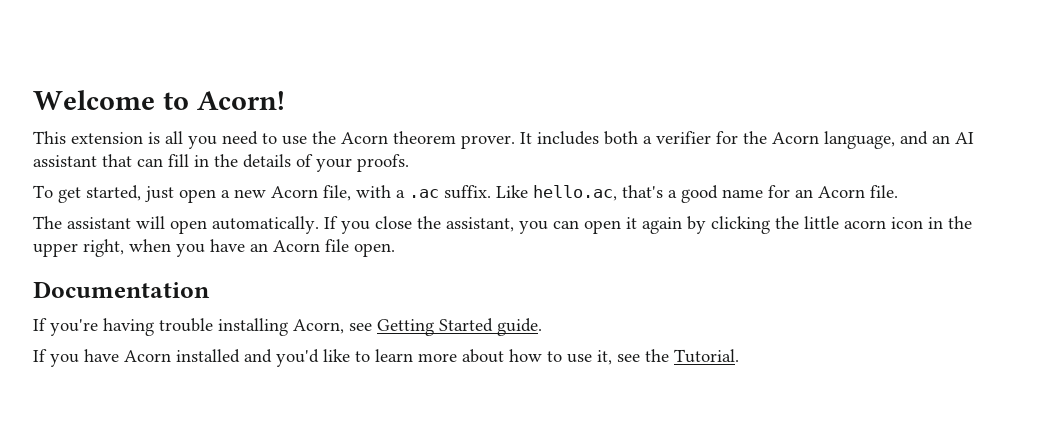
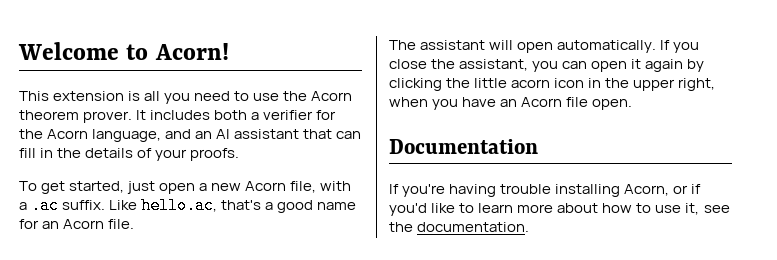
- If you're having trouble installing Acorn, see Getting Started guide.
- If you have Acorn installed and you'd like to learn more about how to use it, see the Tutorial.
+ If you're having trouble installing Acorn, or if you'd like to learn more about how to use it, see the documentation.

